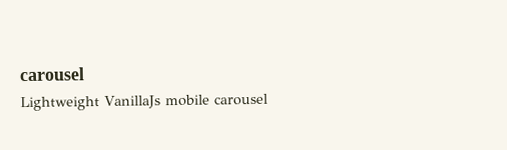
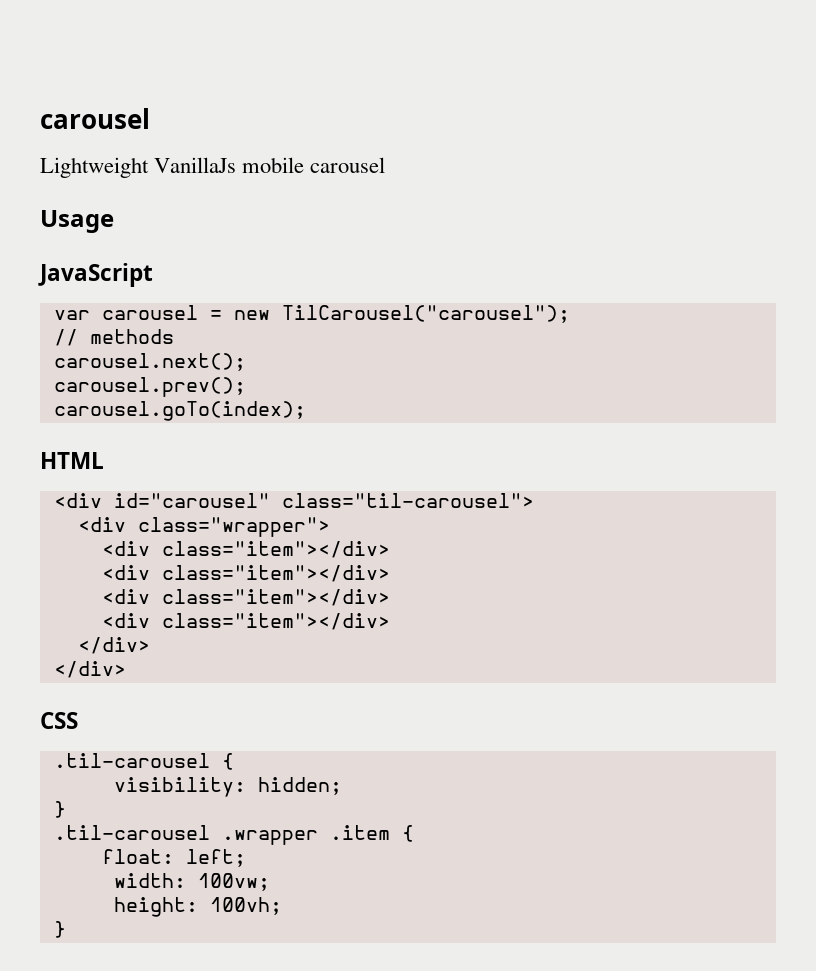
+ Usage
+ JavaScript
+ var carousel = new TilCarousel("carousel");
+ // methods
+ carousel.next();
+ carousel.prev();
+ carousel.goTo(index);
+ HTML
+ <div id="carousel" class="til-carousel">
+ <div class="wrapper">
+ <div class="item"></div>
+ <div class="item"></div>
+ <div class="item"></div>
+ <div class="item"></div>
+ </div>
+ </div>
+ CSS
+ .til-carousel {
+ visibility: hidden;
+ }
+ .til-carousel .wrapper .item {
+ float: left;
+ width: 100vw;
+ height: 100vh;
+ }

